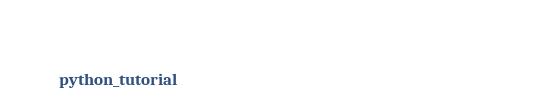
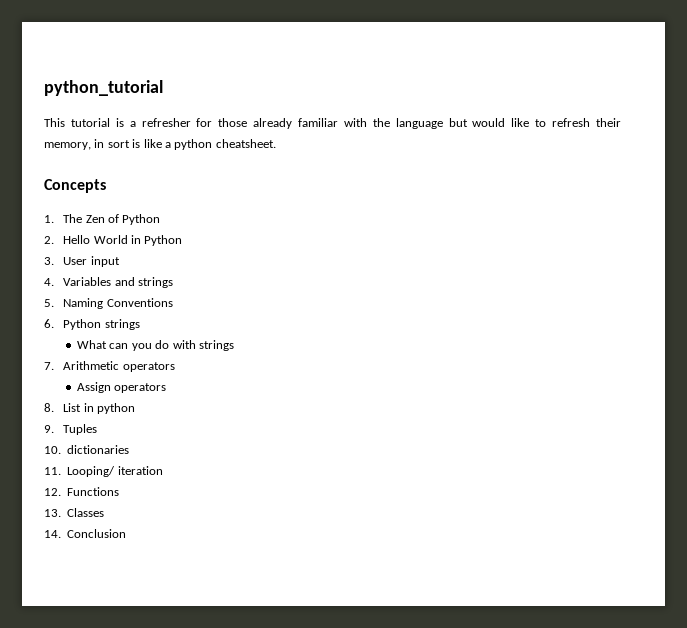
+ This tutorial is a refresher for those already familiar with the language but would like to refresh their memory, in sort is like a python cheatsheet.
+ Concepts
+ 1. The Zen of Python
+ 2. Hello World in Python
+ 3. User input
+ 4. Variables and strings
+ 5. Naming Conventions
+ 6. Python strings
+ What can you do with strings
+ 7. Arithmetic operators
+ Assign operators
+ 8. List in python
+ 9. Tuples
+ 10. dictionaries
+ 11. Looping/ iteration
+ 12. Functions
+ 13. Classes
+ 14. Conclusion

